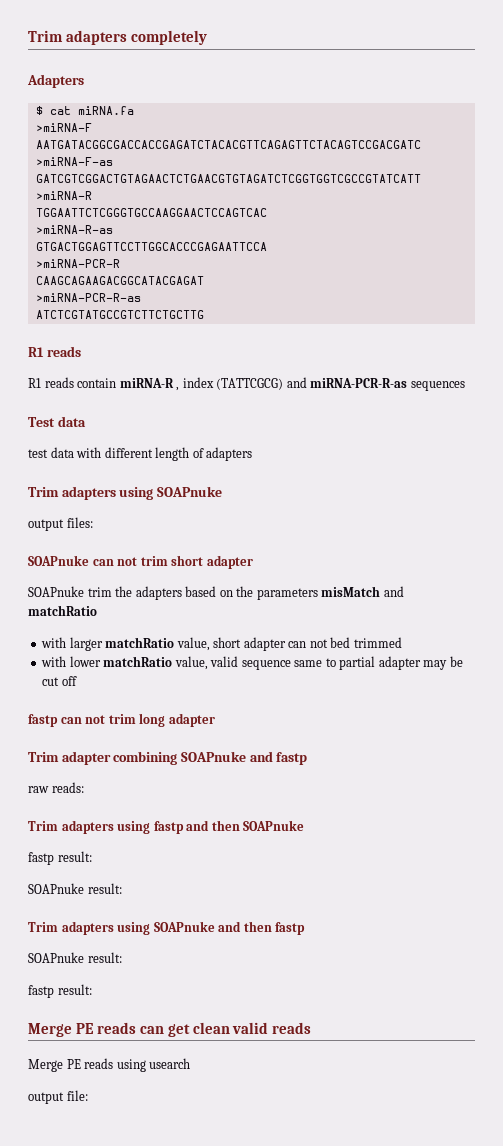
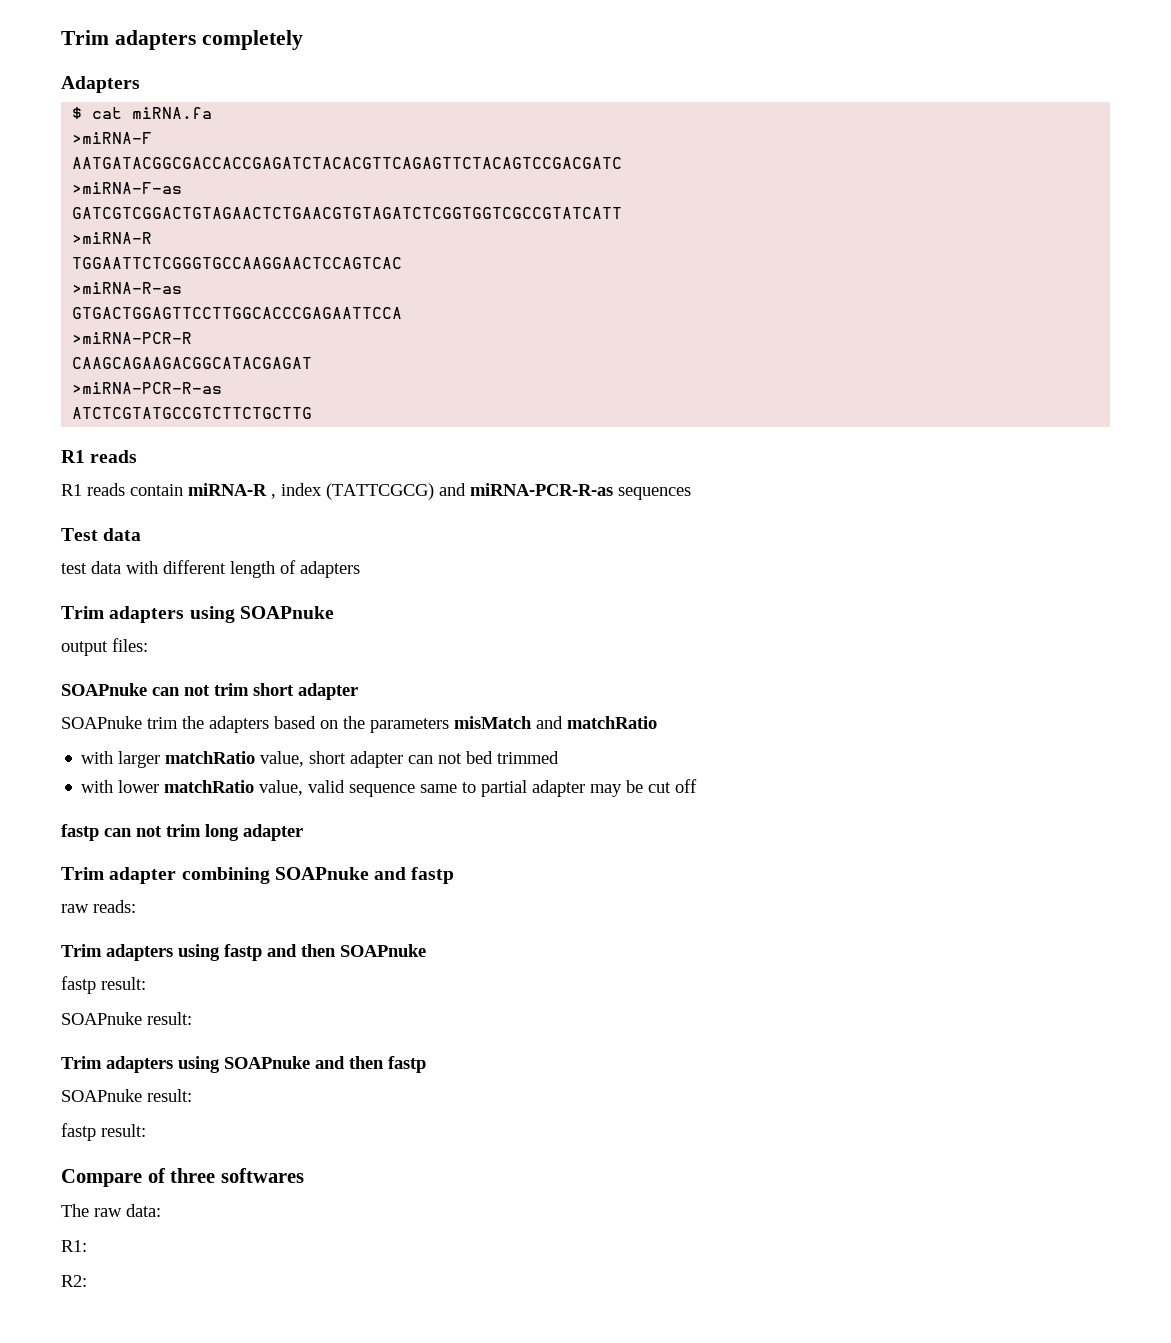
- Merge PE reads can get clean valid reads
- Merge PE reads using usearch
- output file:
+ Compare of three softwares
+ The raw data:
+ R1:
+ R2:

